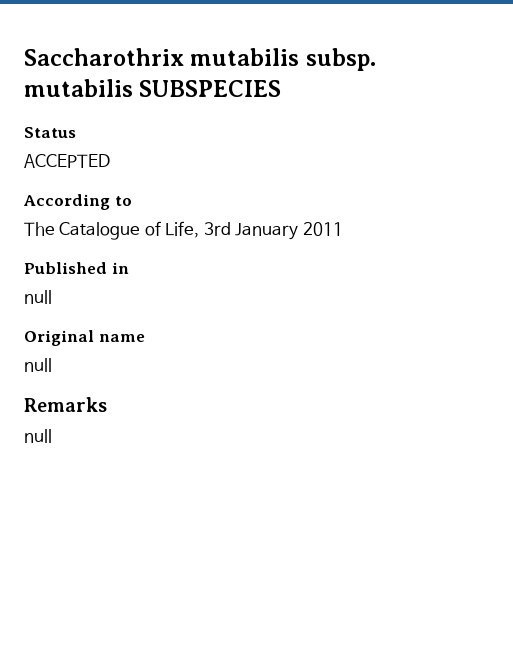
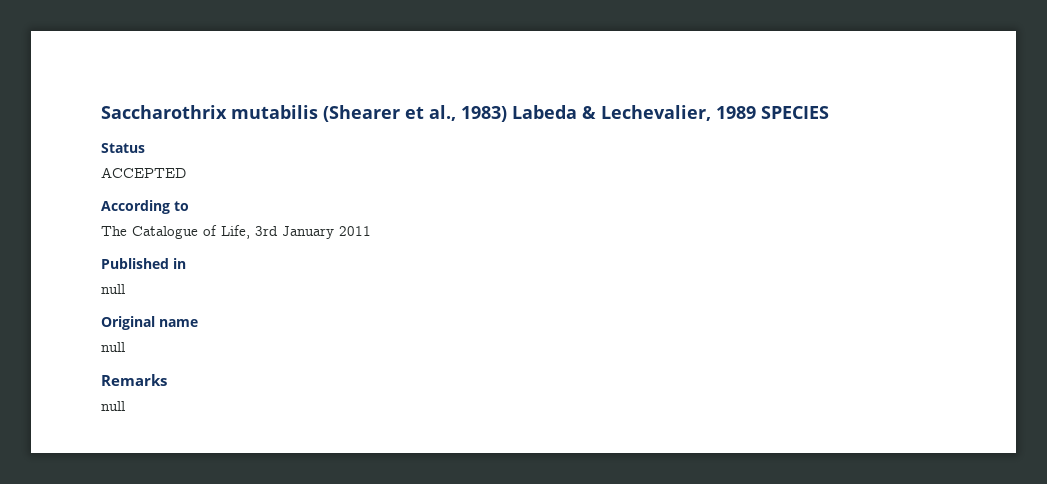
- Saccharothrix mutabilis subsp. mutabilis SUBSPECIES
+ Saccharothrix mutabilis (Shearer et al., 1983) Labeda & Lechevalier, 1989 SPECIES

